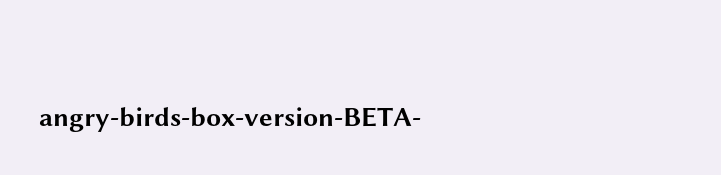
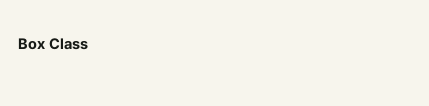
- angry-birds-box-version-BETA-
+ Box Class

